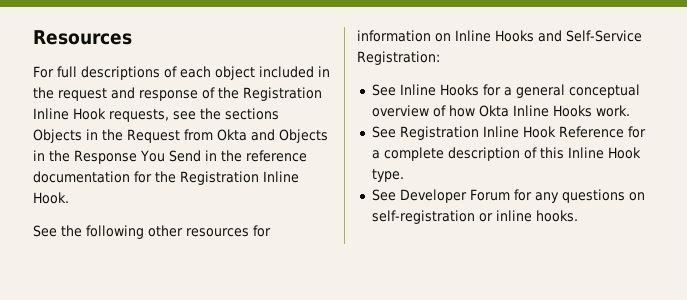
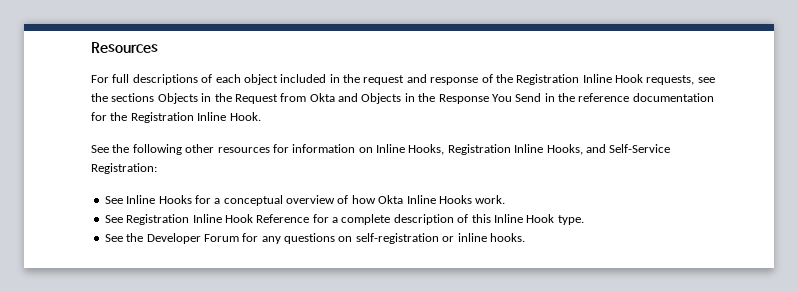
- See the following other resources for information on Inline Hooks and Self-Service Registration:
+ See the following other resources for information on Inline Hooks, Registration Inline Hooks, and Self-Service Registration:
- See Inline Hooks for a general conceptual overview of how Okta Inline Hooks work.
+ See Inline Hooks for a conceptual overview of how Okta Inline Hooks work.
- See Developer Forum for any questions on self-registration or inline hooks.
+ See the Developer Forum for any questions on self-registration or inline hooks.

